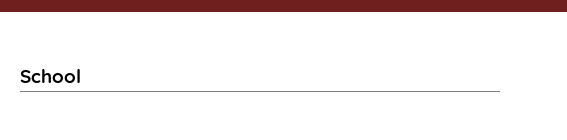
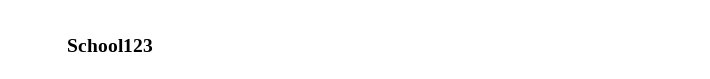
- School
+ School123

